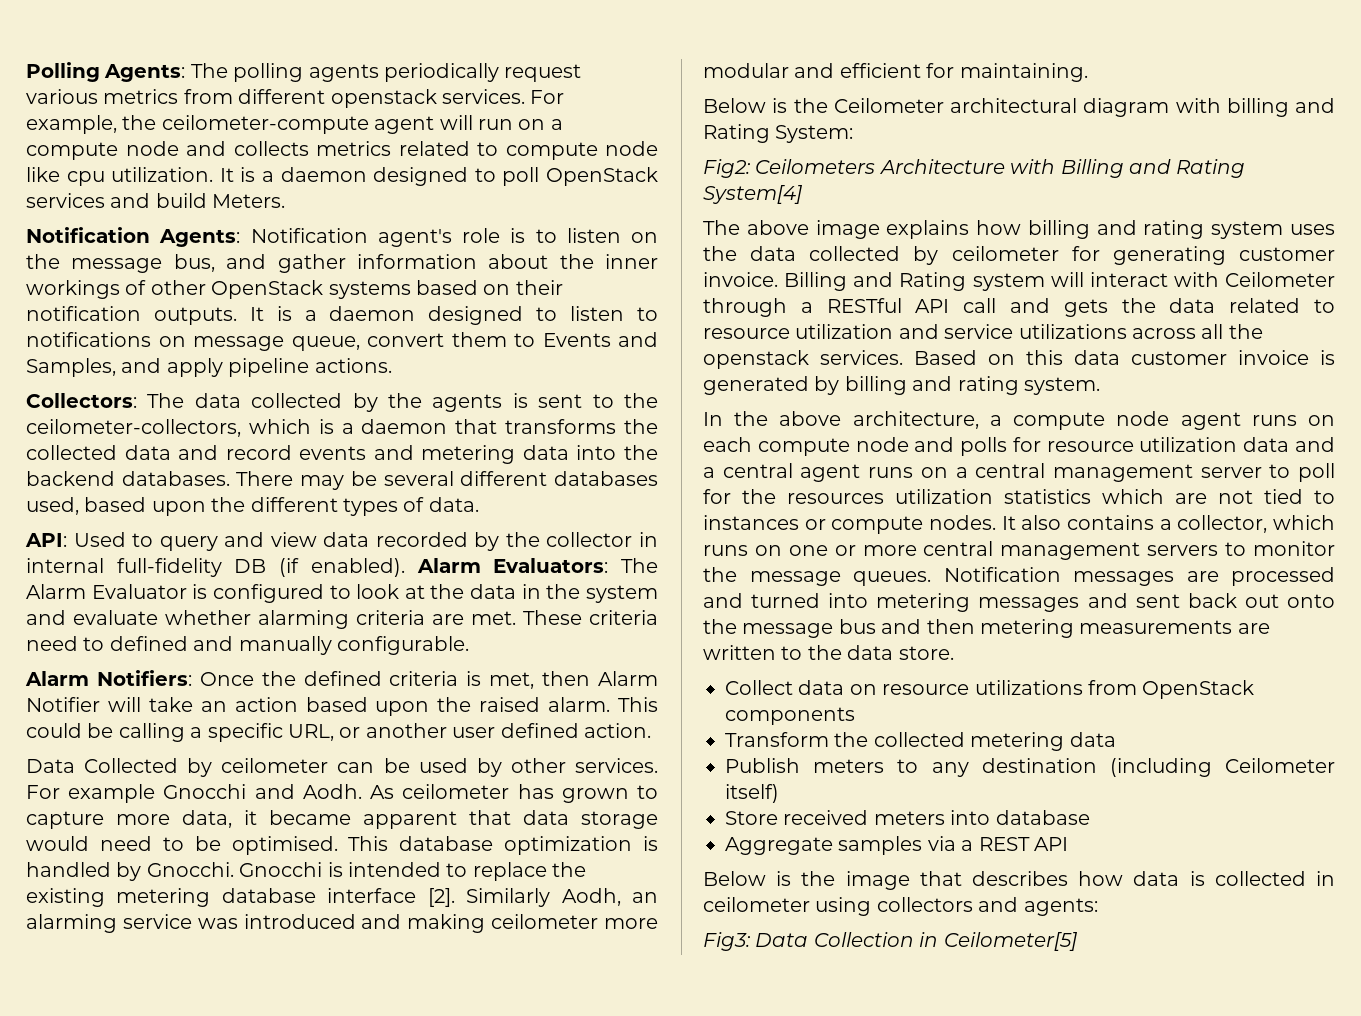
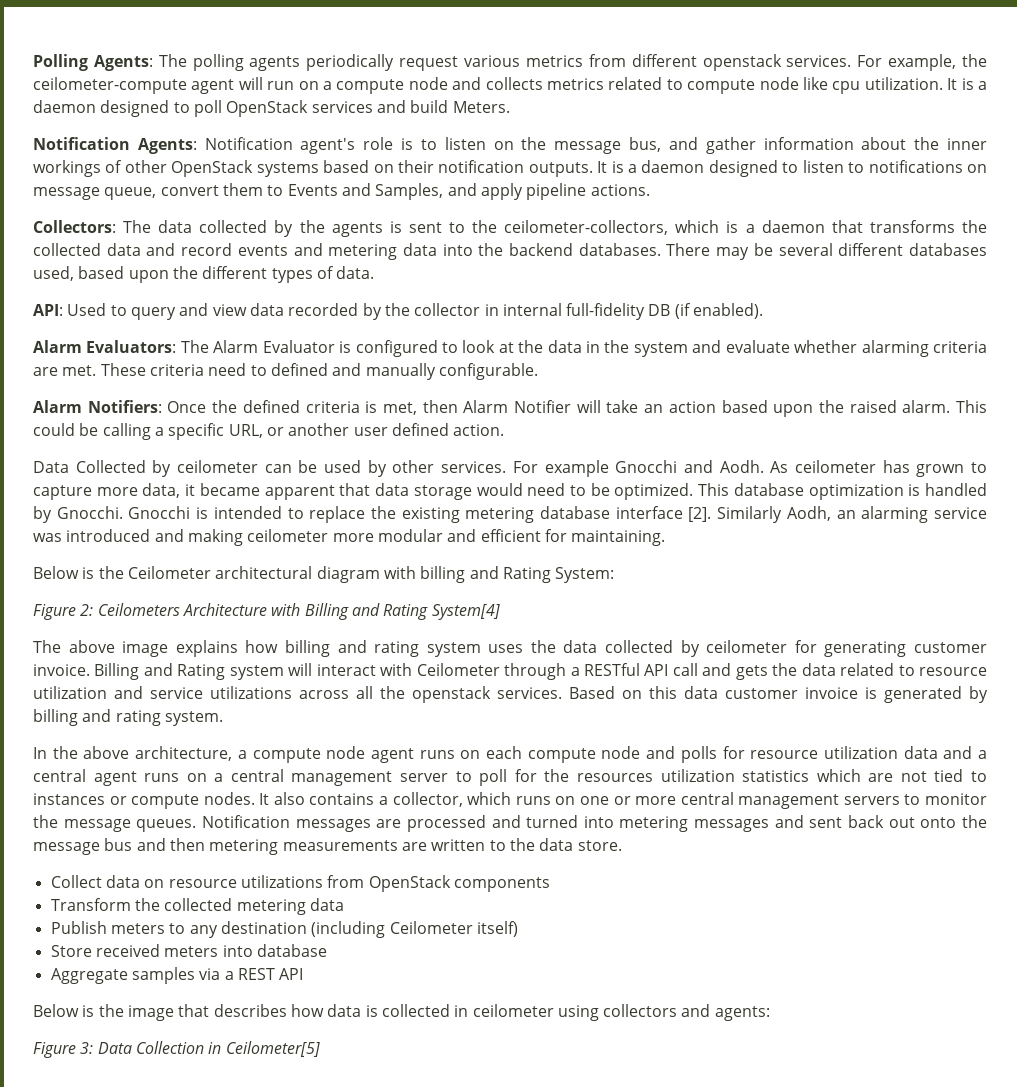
- API: Used to query and view data recorded by the collector in internal full-fidelity DB (if enabled). Alarm Evaluators: The Alarm Evaluator is configured to look at the data in the system and evaluate whether alarming criteria are met.
+ API: Used to query and view data recorded by the collector in internal full-fidelity DB (if enabled).
+ Alarm Evaluators: The Alarm Evaluator is configured to look at the data in the system and evaluate whether alarming criteria are met.
- As ceilometer has grown to capture more data, it became apparent that data storage would need to be optimised.
+ As ceilometer has grown to capture more data, it became apparent that data storage would need to be optimized.
- Fig2: Ceilometers Architecture with Billing and Rating System[4]
+ Figure 2: Ceilometers Architecture with Billing and Rating System[4]
- Fig3: Data Collection in Ceilometer[5]
+ Figure 3: Data Collection in Ceilometer[5]

